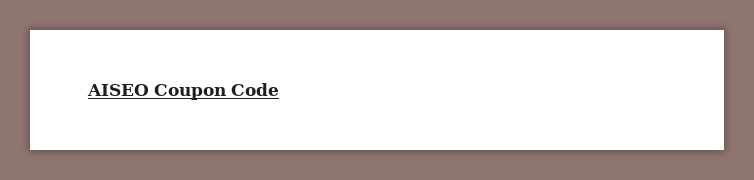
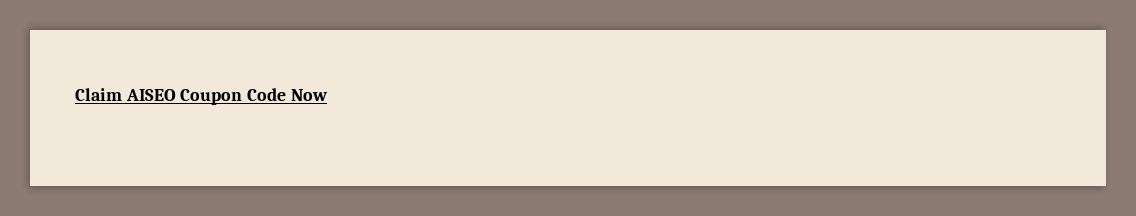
- AISEO Coupon Code
+ Claim AISEO Coupon Code Now

